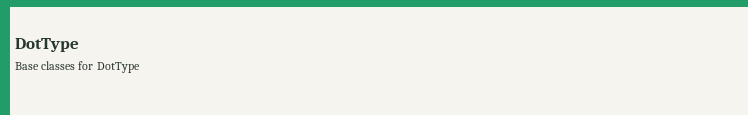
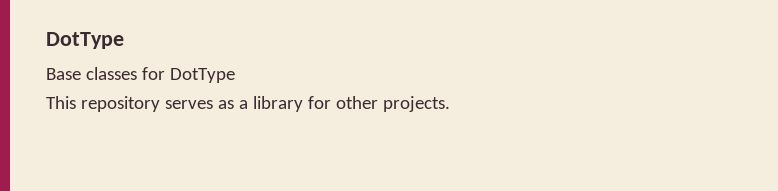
+ This repository serves as a library for other projects.

